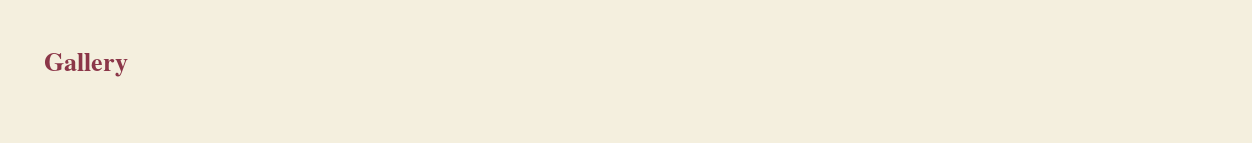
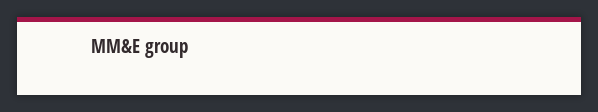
- Gallery
+ MM&E group

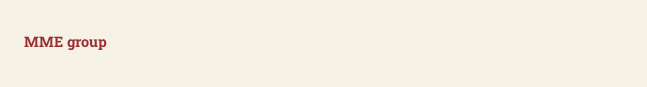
- MM&E group
+ MME group

